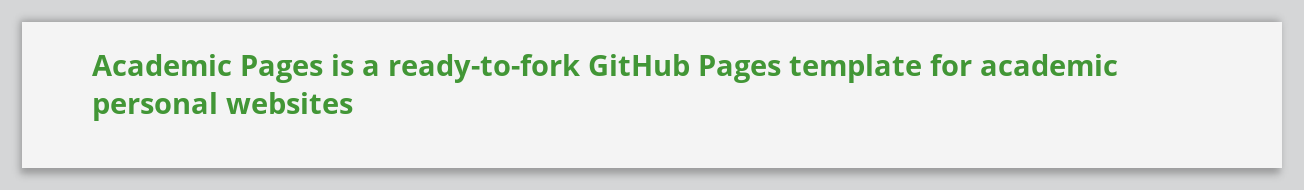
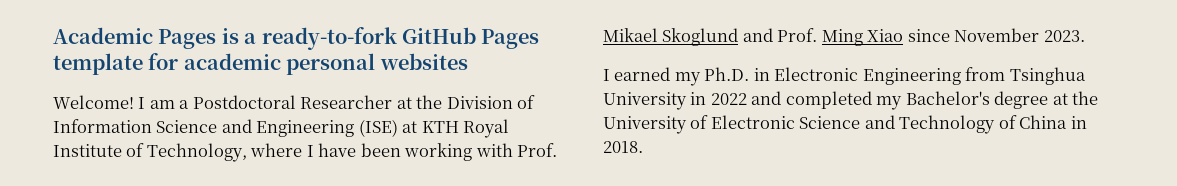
+ Welcome! I am a Postdoctoral Researcher at the Division of Information Science and Engineering (ISE) at KTH Royal Institute of Technology, where I have been working with Prof. Mikael Skoglund and Prof. Ming Xiao since November 2023.
+ I earned my Ph.D. in Electronic Engineering from Tsinghua University in 2022 and completed my Bachelor's degree at the University of Electronic Science and Technology of China in 2018.

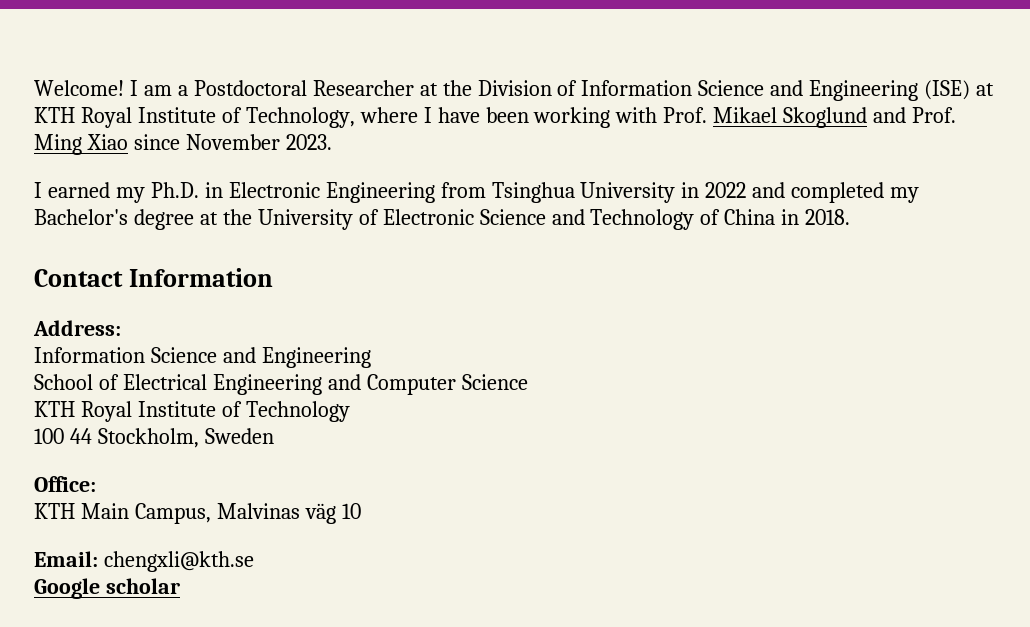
- Academic Pages is a ready-to-fork GitHub Pages template for academic personal websites
+ Contact Information
+ Address:
+ Information Science and Engineering
+ School of Electrical Engineering and Computer Science
+ KTH Royal Institute of Technology
+ 100 44 Stockholm, Sweden
+ Office:
+ KTH Main Campus, Malvinas väg 10
+ Email: chengxli@kth.se
+ Google scholar

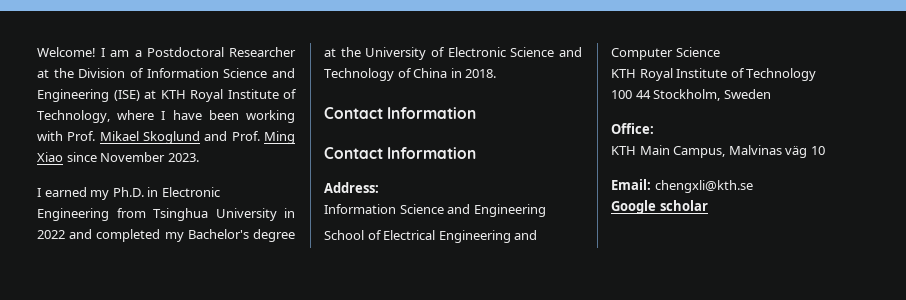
  I earned my Ph.D. in Electronic Engineering from Tsinghua University in 2022 and completed my Bachelor's degree at the University of Electronic Science and Technology of China in 2018.
+ Contact Information

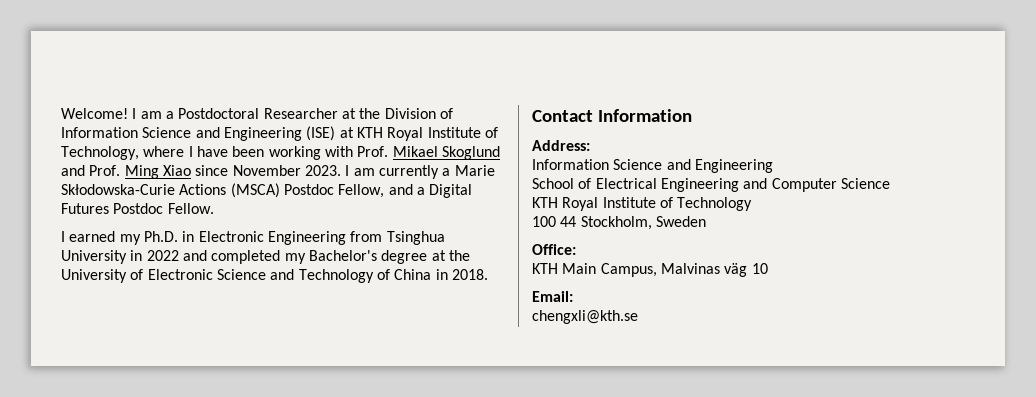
+ I am currently a Marie Skłodowska-Curie Actions (MSCA) Postdoc Fellow, and a Digital Futures Postdoc Fellow.
  I earned my Ph.D. in Electronic Engineering from Tsinghua University in 2022 and completed my Bachelor's degree at the University of Electronic Science and Technology of China in 2018.
- Contact Information
- Email: chengxli@kth.se
+ Email:
+ chengxli@kth.se
- Google scholar

